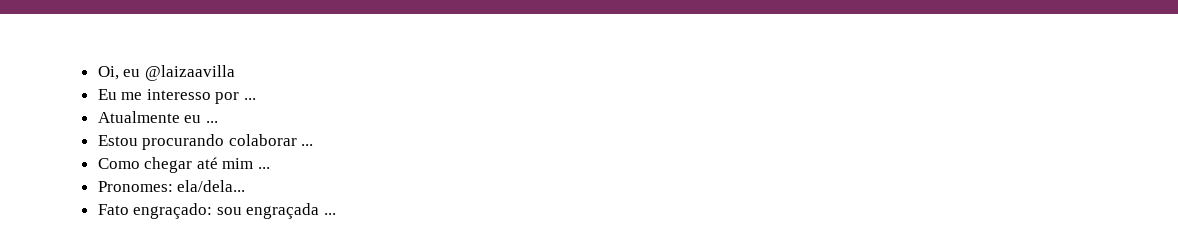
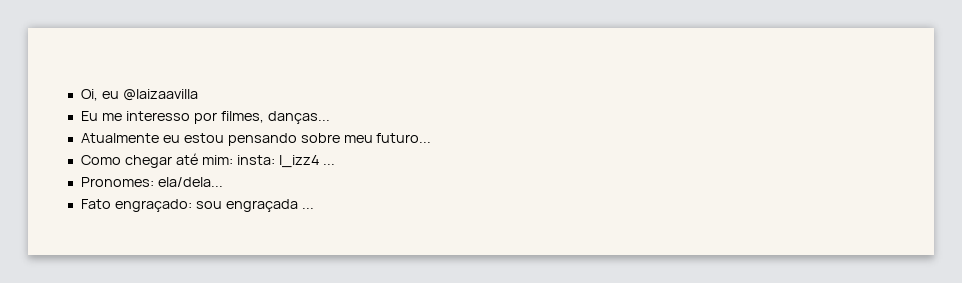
- Eu me interesso por ...
+ Eu me interesso por filmes, danças...
- Atualmente eu ...
- Estou procurando colaborar ...
+ Atualmente eu estou pensando sobre meu futuro...
- Como chegar até mim ...
+ Como chegar até mim: insta: l_izz4 ...

